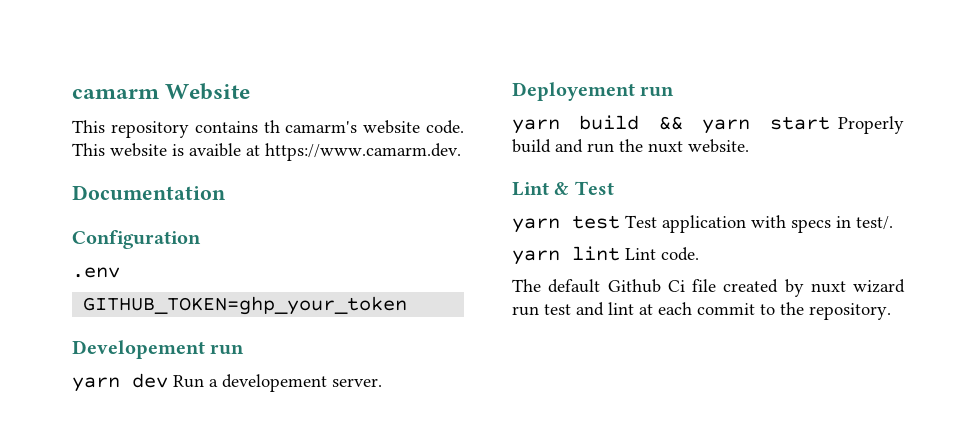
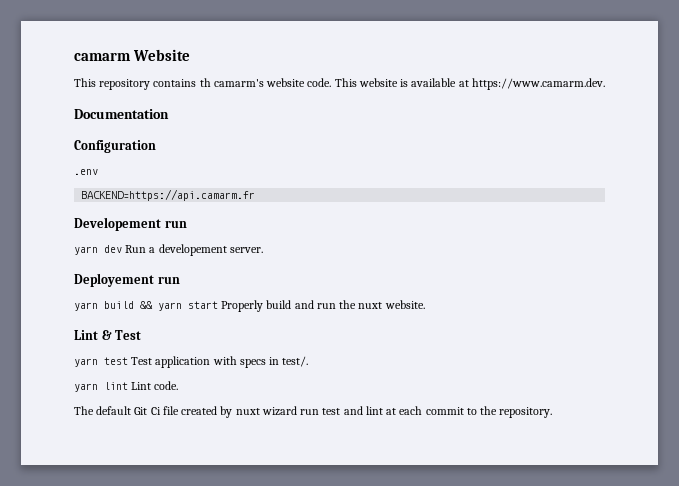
- This website is avaible at https://www.camarm.dev.
+ This website is available at https://www.camarm.dev.
- GITHUB_TOKEN=ghp_your_token
+ BACKEND=https://api.camarm.fr
- The default Github Ci file created by nuxt wizard run test and lint at each commit to the repository.
+ The default Git Ci file created by nuxt wizard run test and lint at each commit to the repository.

